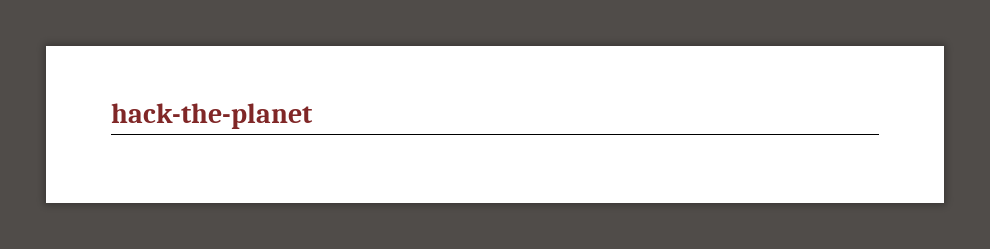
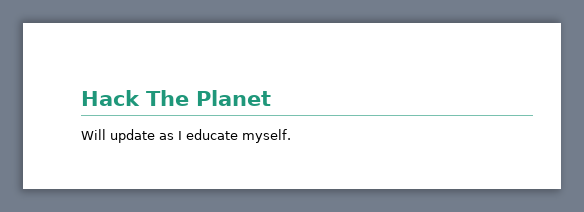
- hack-the-planet
+ Hack The Planet
+ Will update as I educate myself.

